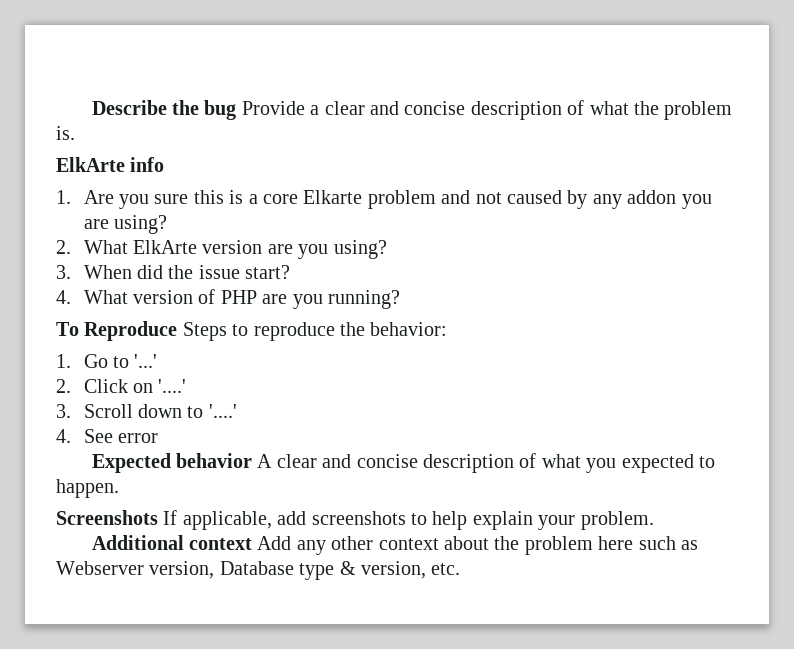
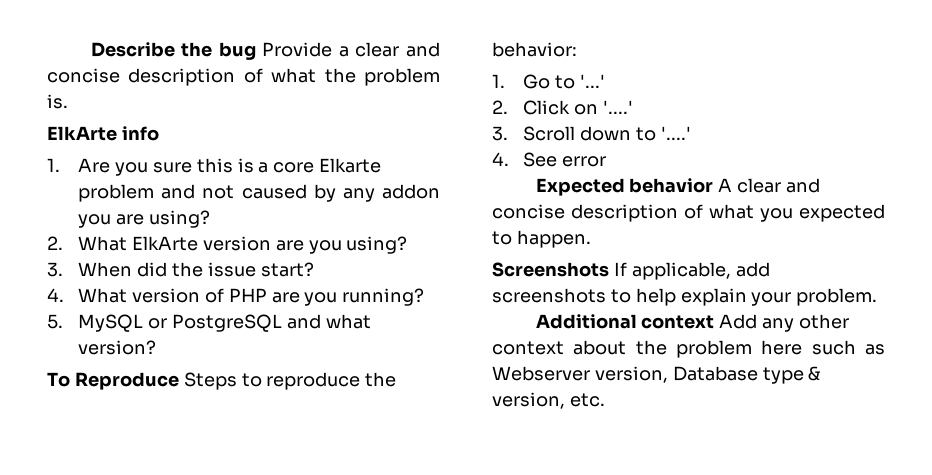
+ 5. MySQL or PostgreSQL and what version?

